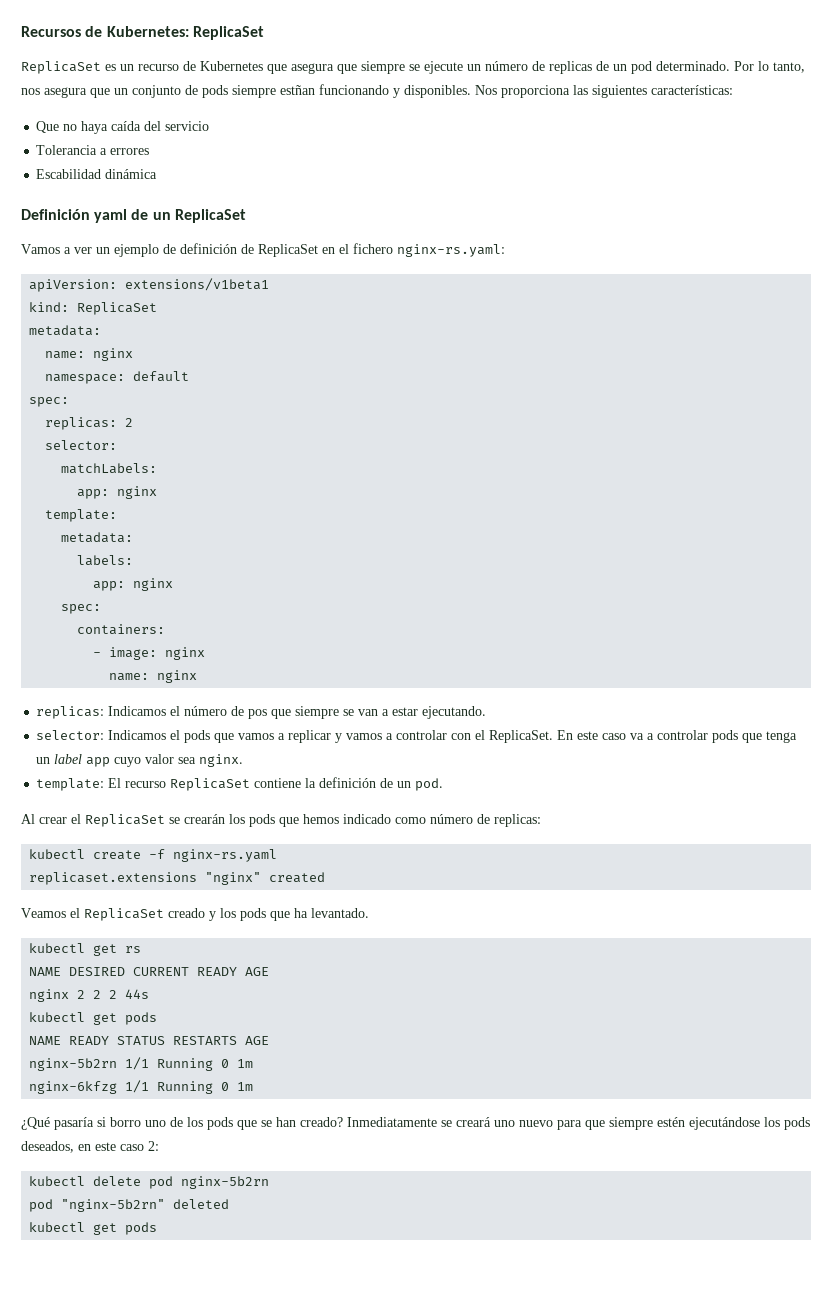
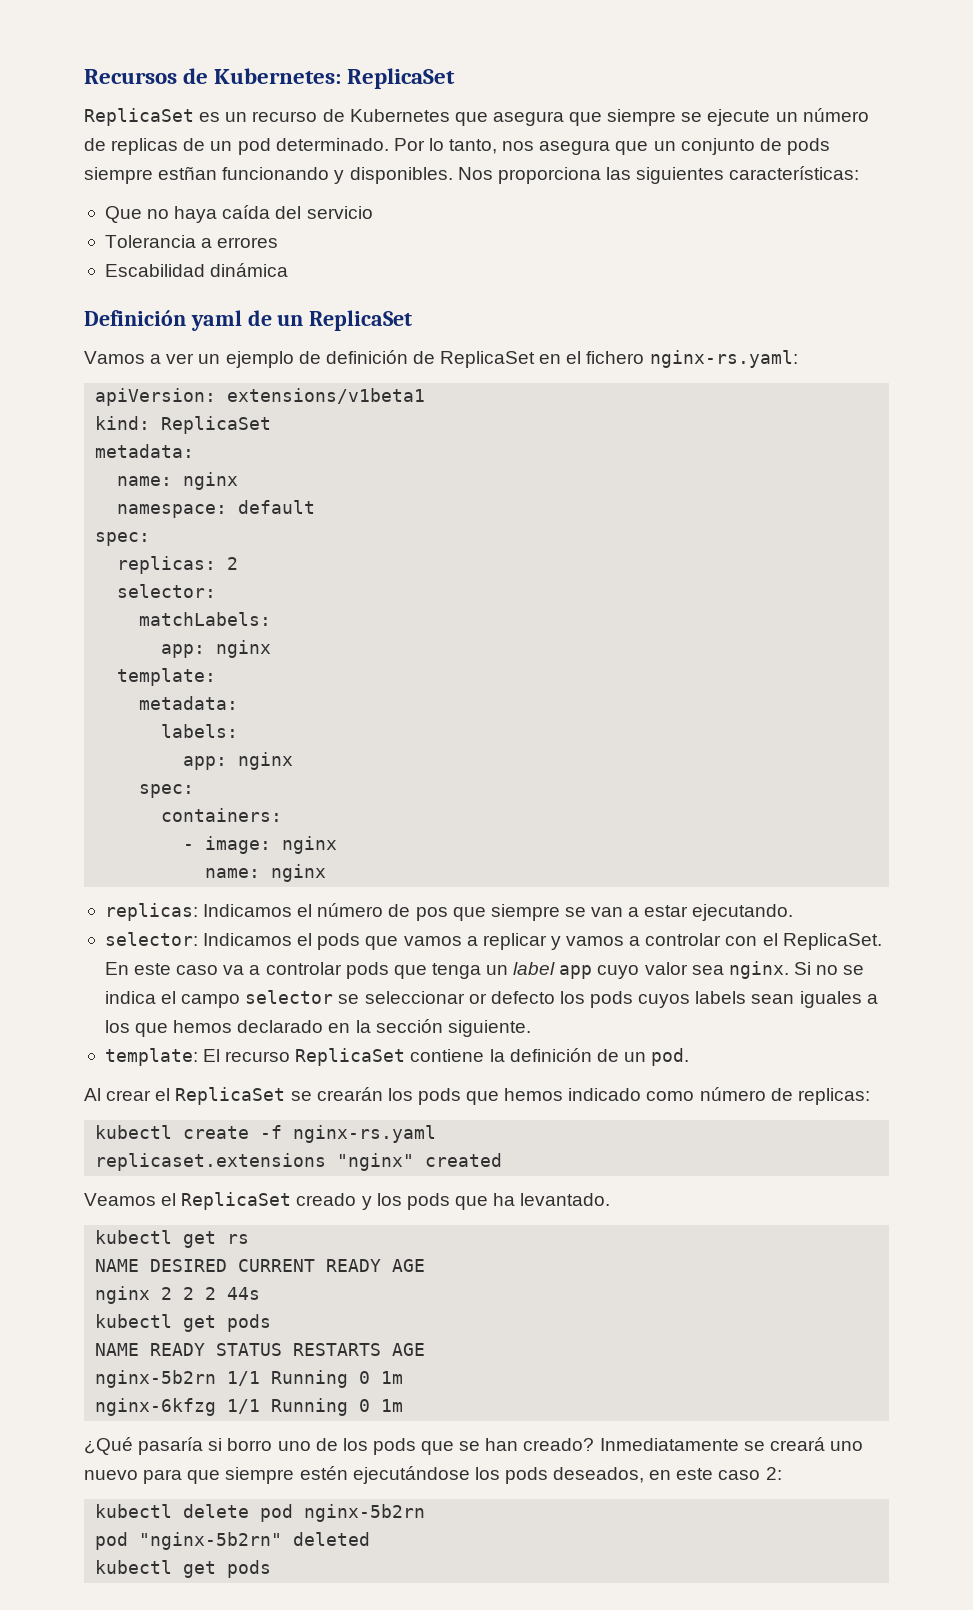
+ Si no se indica el campo selector se seleccionar or defecto los pods cuyos labels sean iguales a los que hemos declarado en la sección siguiente.

